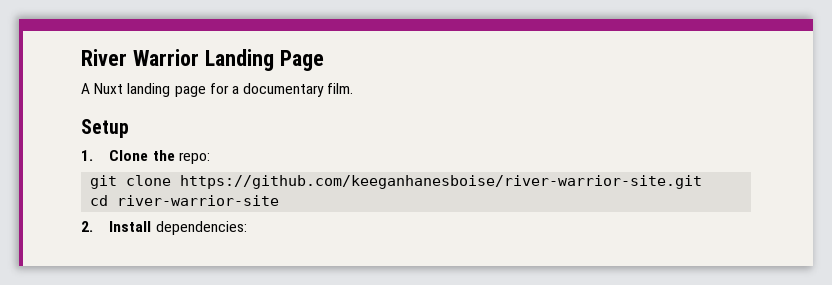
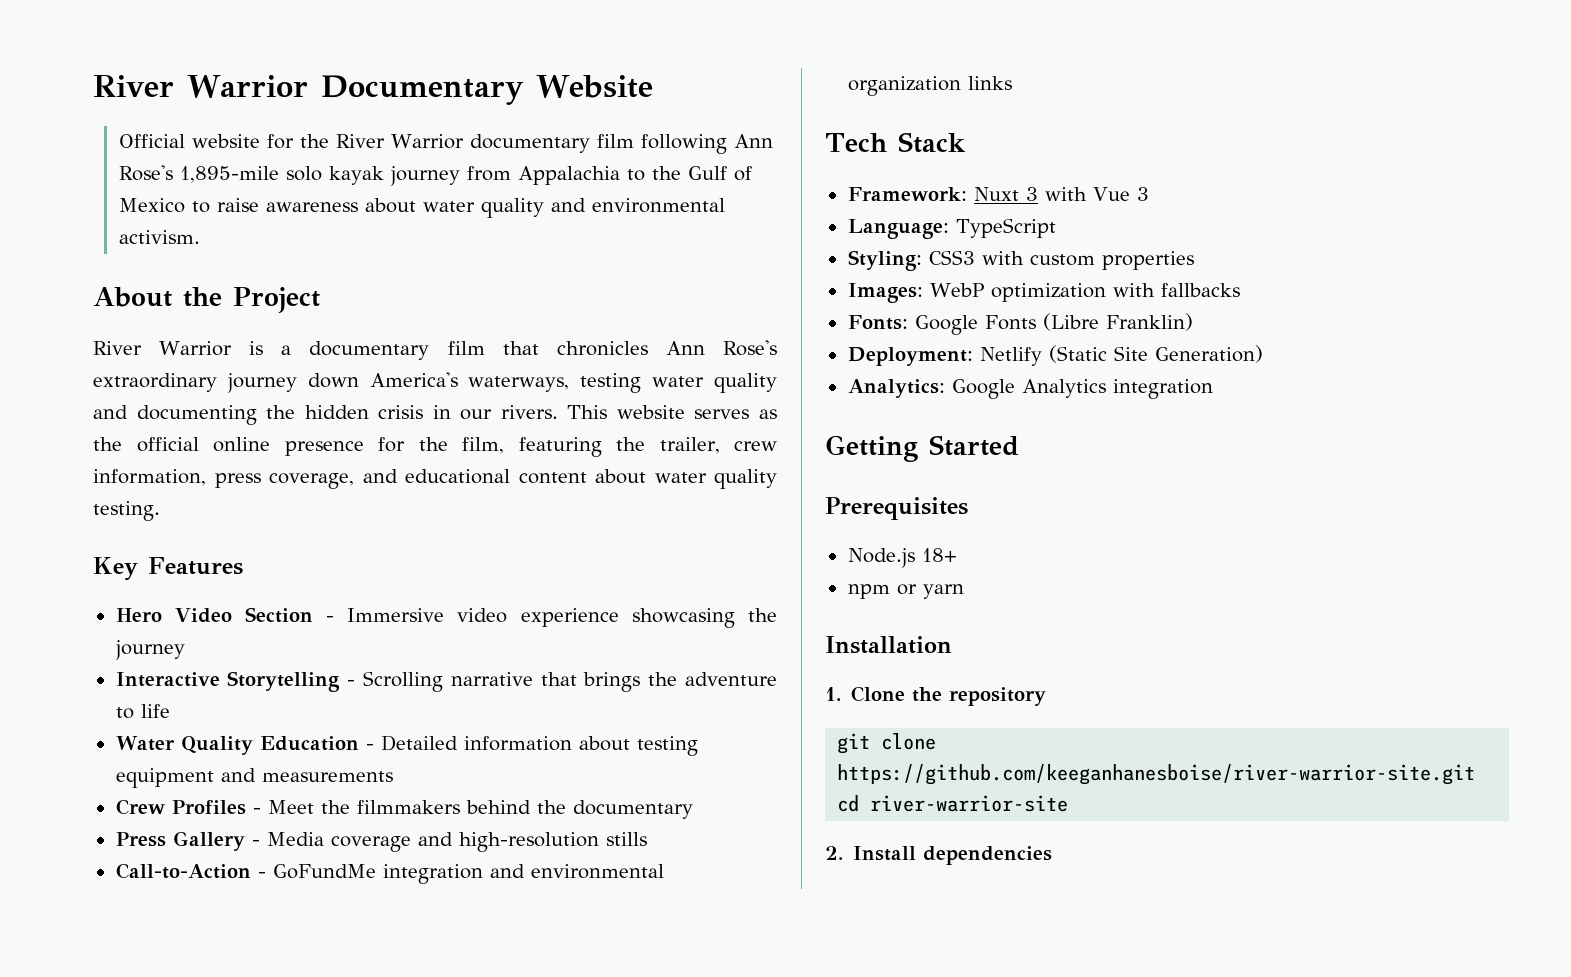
- River Warrior Landing Page
- A Nuxt landing page for a documentary film.
- Setup
+ River Warrior Documentary Website
+ Official website for the River Warrior documentary film following Ann Rose's 1,895-mile solo kayak journey from Appalachia to the Gulf of Mexico to raise awareness about water quality and environmental activism.
+ About the Project
+ River Warrior is a documentary film that chronicles Ann Rose's extraordinary journey down America's waterways, testing water quality and documenting the hidden crisis in our rivers. This website serves as the official online presence for the film, featuring the trailer, crew information, press coverage, and educational content about water quality testing.
+ Key Features
+ Hero Video Section - Immersive video experience showcasing the journey
+ Interactive Storytelling - Scrolling narrative that brings the adventure to life
+ Water Quality Education - Detailed information about testing equipment and measurements
+ Crew Profiles - Meet the filmmakers behind the documentary
+ Press Gallery - Media coverage and high-resolution stills
+ Call-to-Action - GoFundMe integration and environmental organization links
+ Tech Stack
+ Framework: Nuxt 3 with Vue 3
+ Language: TypeScript
+ Styling: CSS3 with custom properties
+ Images: WebP optimization with fallbacks
+ Fonts: Google Fonts (Libre Franklin)
+ Deployment: Netlify (Static Site Generation)
+ Analytics: Google Analytics integration
+ Getting Started
+ Prerequisites
+ Node.js 18+
+ npm or yarn
+ Installation
- 1. Clone the repo:
+ 1. Clone the repository
- 2. Install dependencies:
+ 2. Install dependencies

